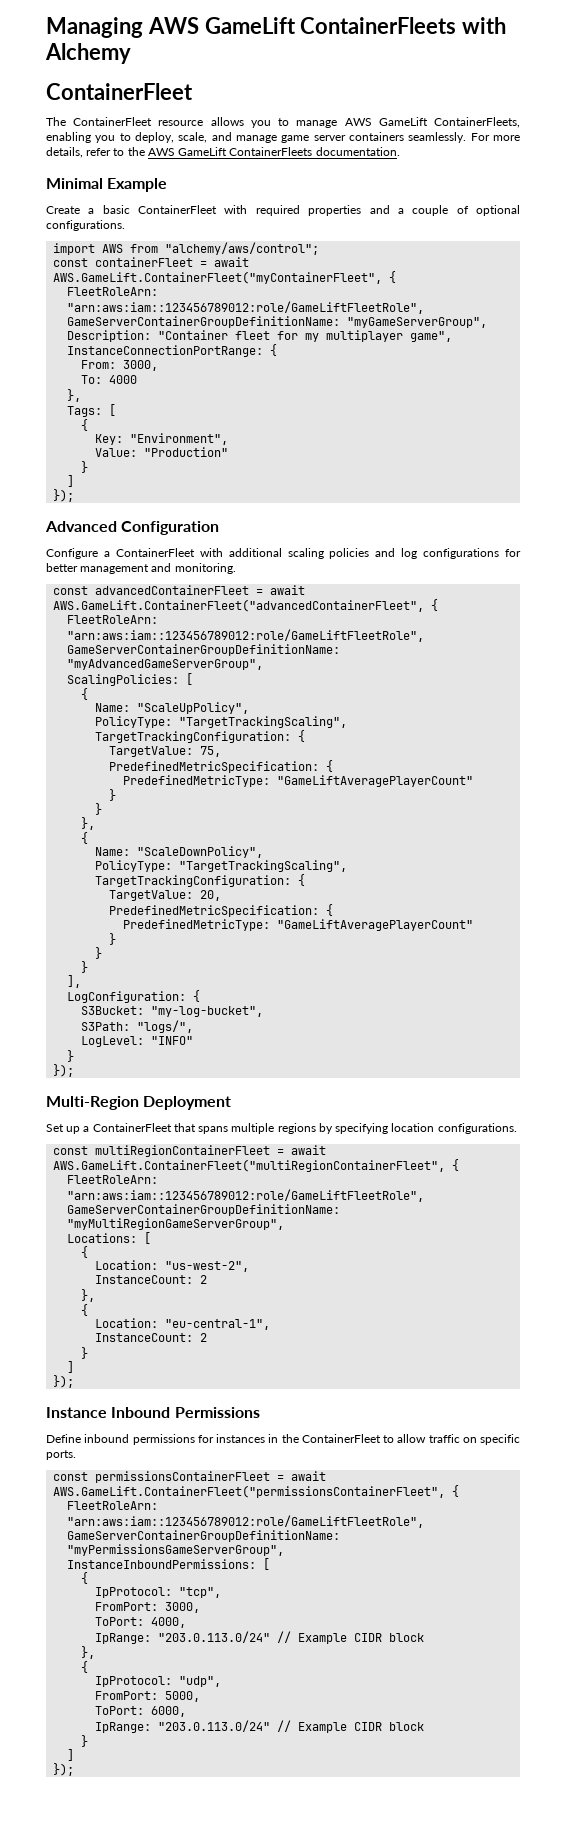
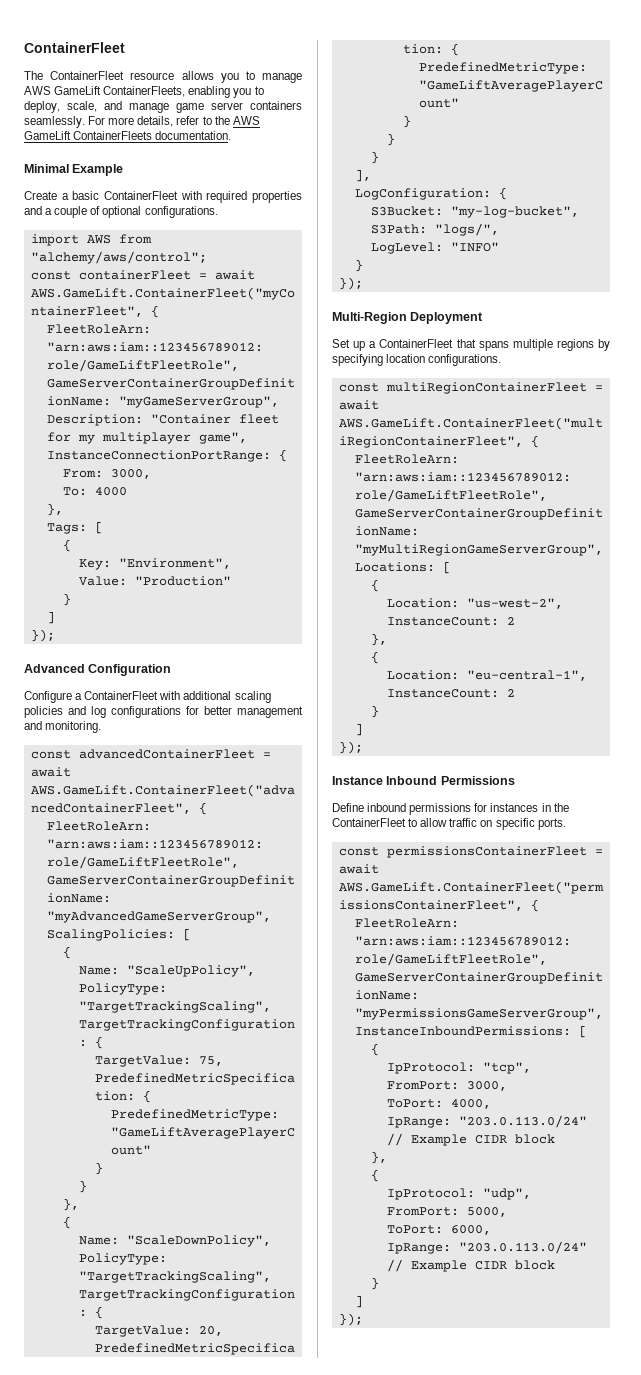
- Managing AWS GameLift ContainerFleets with Alchemy

